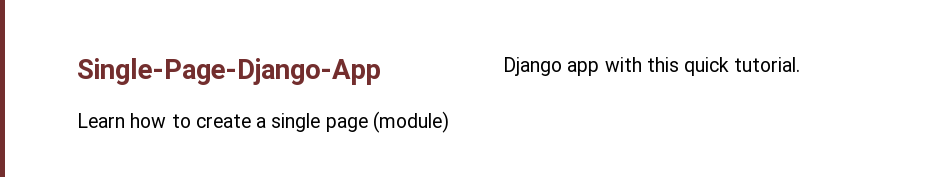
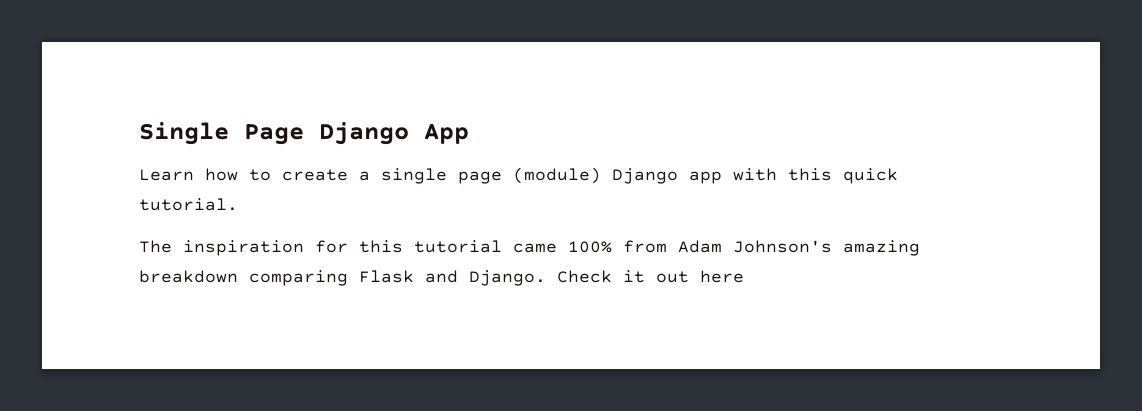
- Single-Page-Django-App
+ Single Page Django App
+ The inspiration for this tutorial came 100% from Adam Johnson's amazing breakdown comparing Flask and Django. Check it out here

